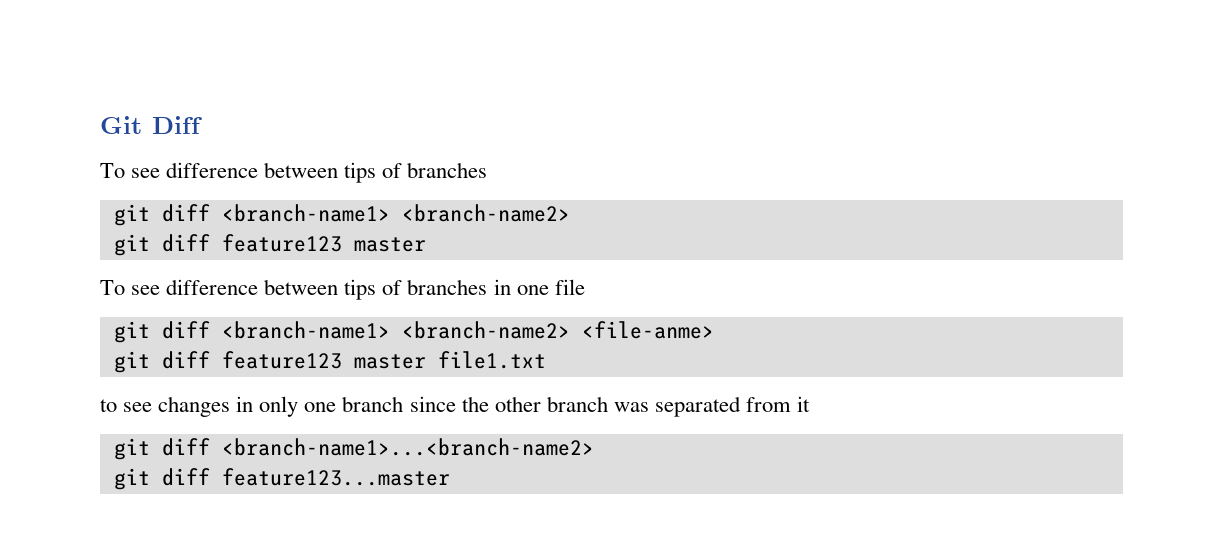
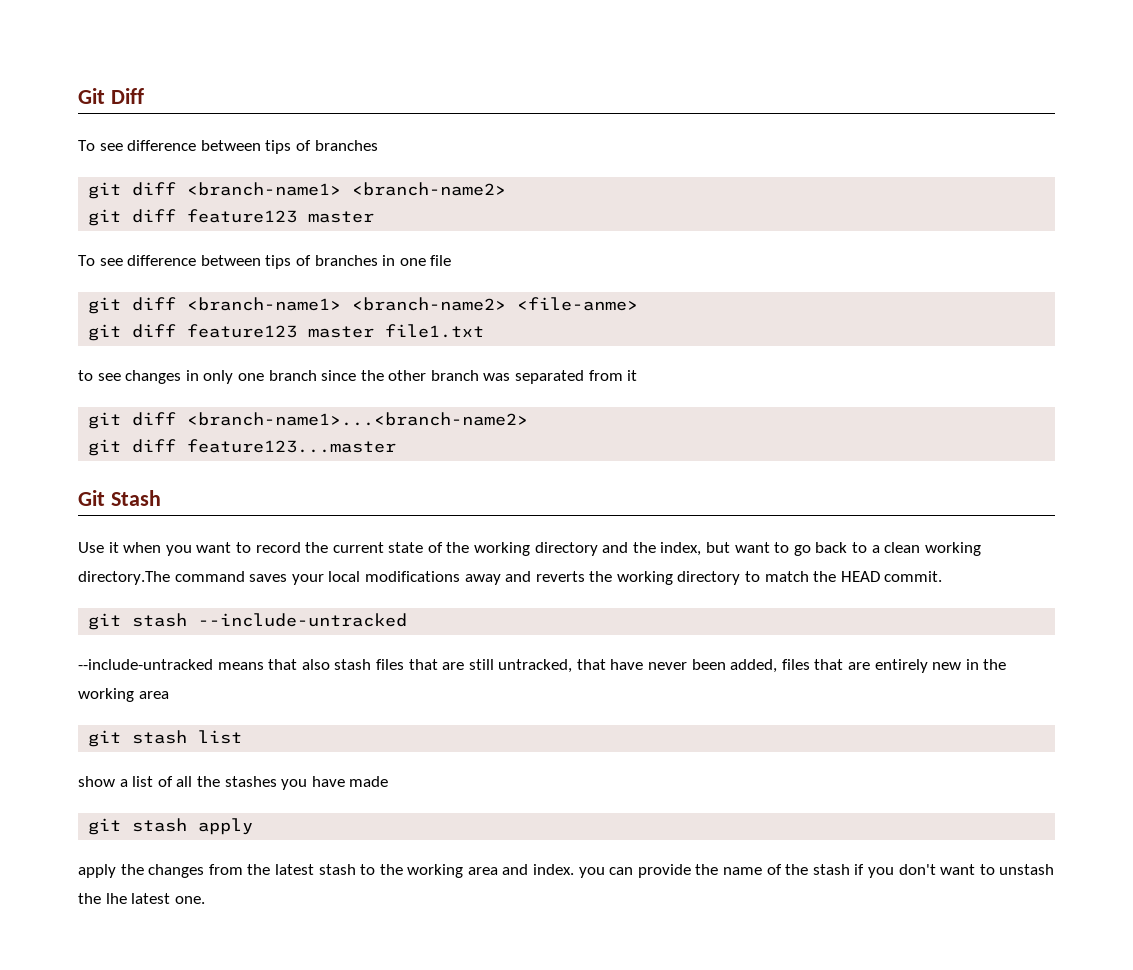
+ Git Stash
+ Use it when you want to record the current state of the working directory and the index, but want to go back to a clean working directory.The command saves your local modifications away and reverts the working directory to match the HEAD commit.
+ git stash --include-untracked
+ --include-untracked means that also stash files that are still untracked, that have never been added, files that are entirely new in the working area
+ git stash list
+ show a list of all the stashes you have made
+ git stash apply
+ apply the changes from the latest stash to the working area and index. you can provide the name of the stash if you don't want to unstash the lhe latest one.

